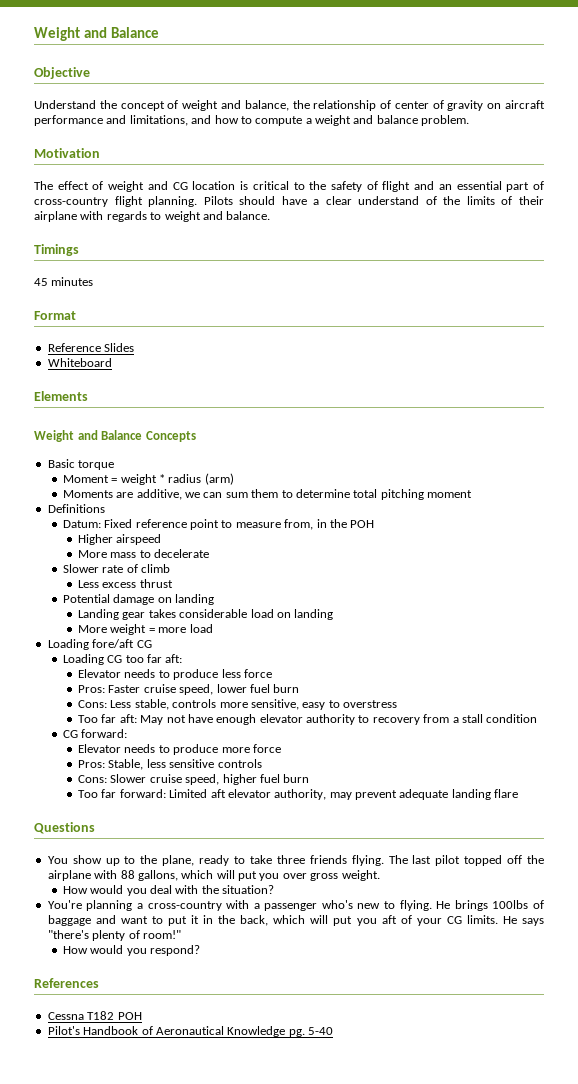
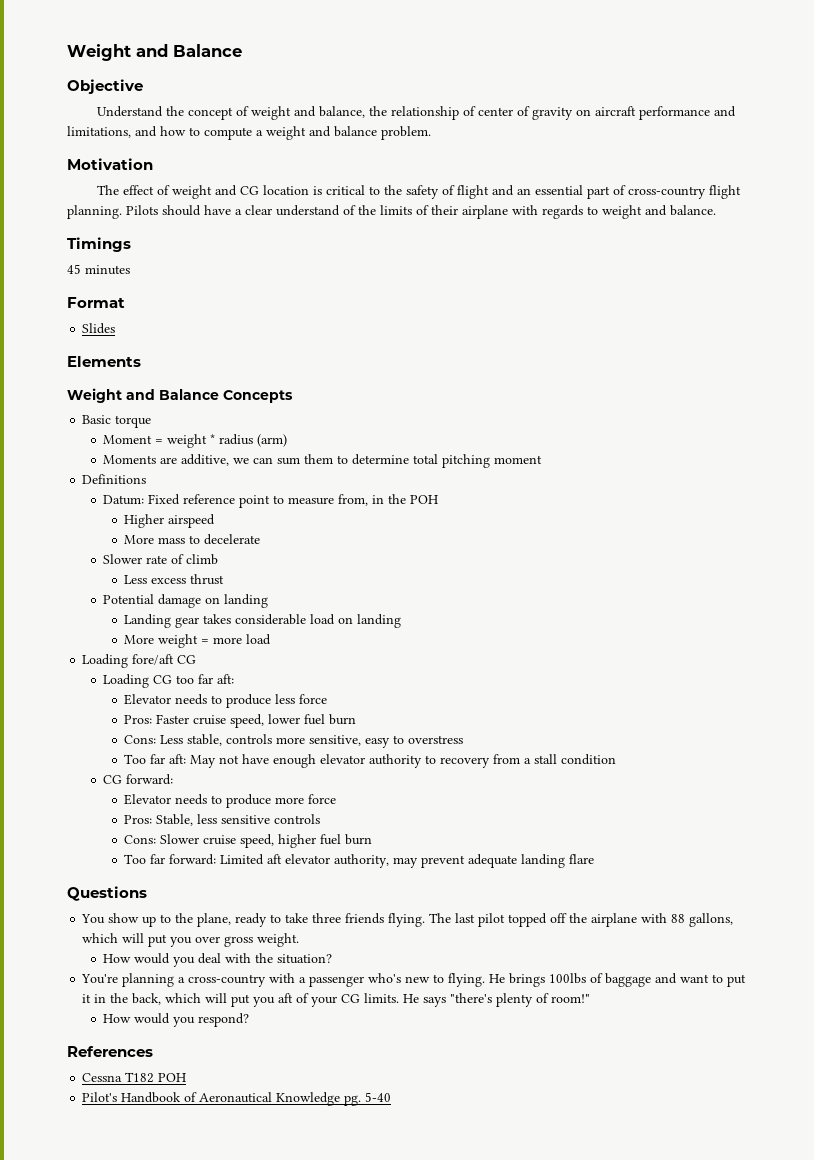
- Reference Slides
+ Slides
- Whiteboard

